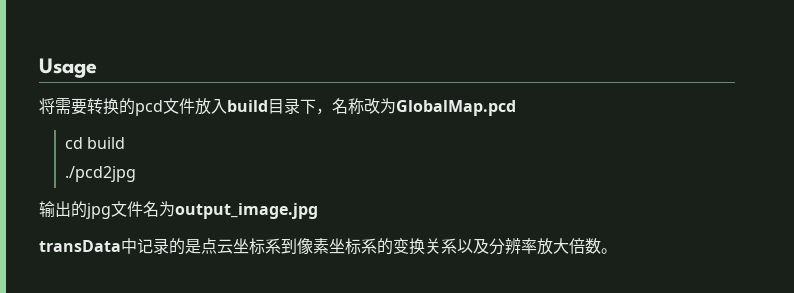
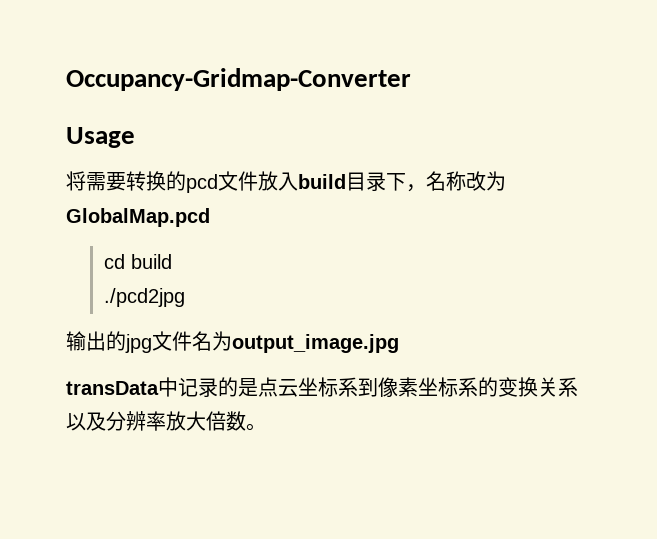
+ Occupancy-Gridmap-Converter

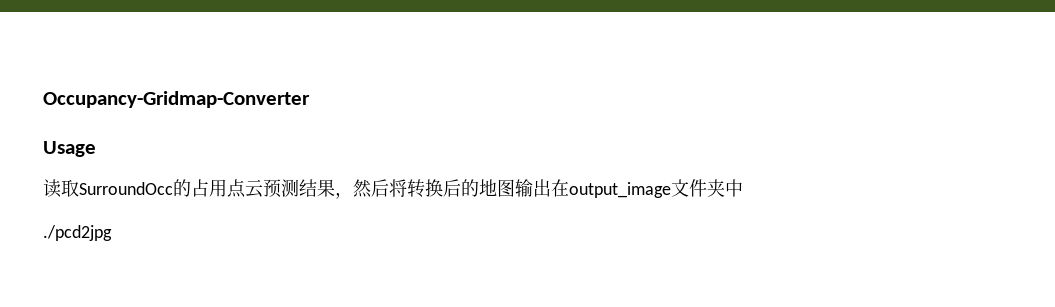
- 将需要转换的pcd文件放入build目录下，名称改为GlobalMap.pcd
- cd build
+ 读取SurroundOcc的占用点云预测结果，然后将转换后的地图输出在output_image文件夹中
  ./pcd2jpg
- 输出的jpg文件名为output_image.jpg
- transData中记录的是点云坐标系到像素坐标系的变换关系以及分辨率放大倍数。

